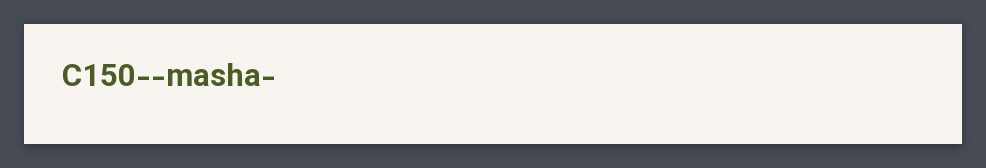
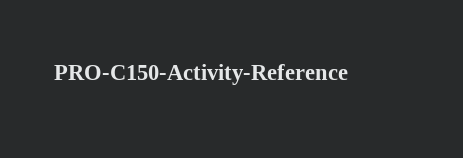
- C150--masha-
+ PRO-C150-Activity-Reference

